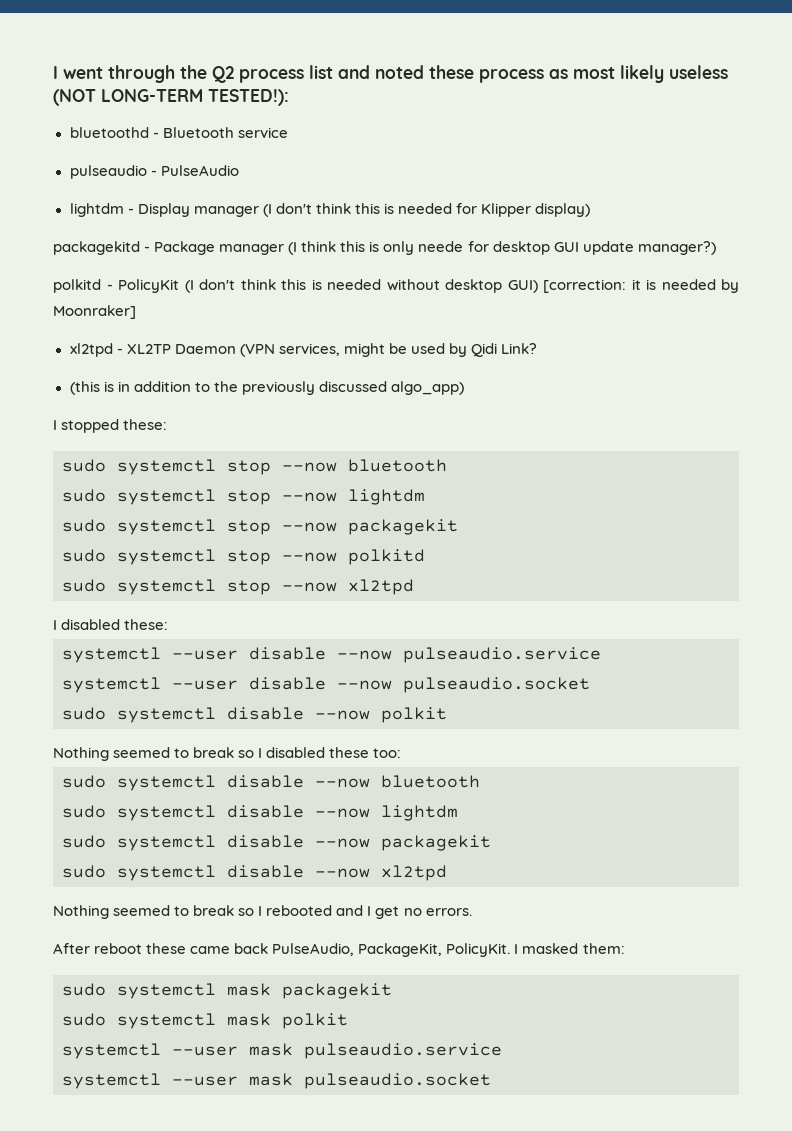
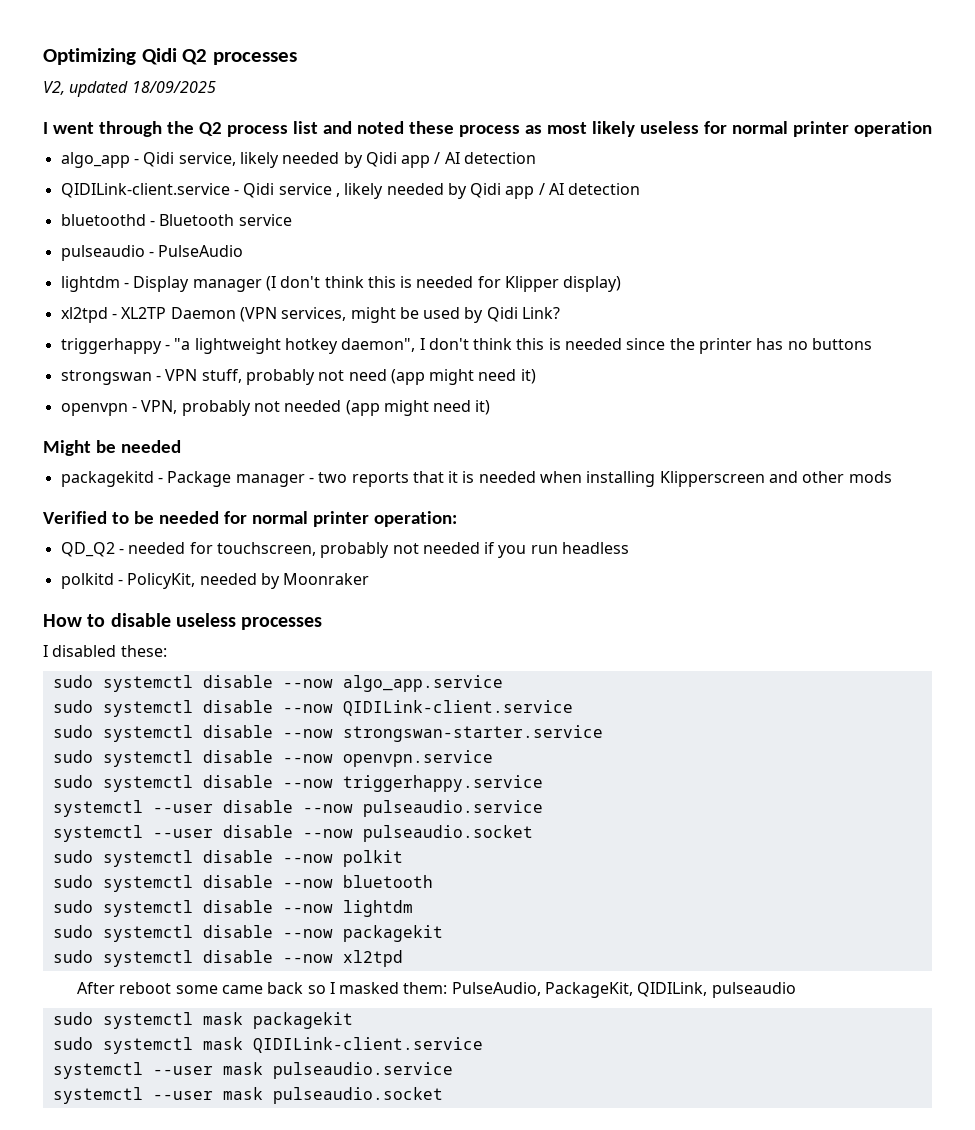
+ Optimizing Qidi Q2 processes
+ V2, updated 18/09/2025
- I went through the Q2 process list and noted these process as most likely useless (NOT LONG-TERM TESTED!):
+ I went through the Q2 process list and noted these process as most likely useless for normal printer operation
+ algo_app - Qidi service, likely needed by Qidi app / AI detection
+ QIDILink-client.service - Qidi service , likely needed by Qidi app / AI detection
- packagekitd - Package manager (I think this is only neede for desktop GUI update manager?)
- polkitd - PolicyKit (I don't think this is needed without desktop GUI) [correction: it is needed by Moonraker]
- (this is in addition to the previously discussed algo_app)
- I stopped these:
+ triggerhappy - "a lightweight hotkey daemon", I don't think this is needed since the printer has no buttons
+ strongswan - VPN stuff, probably not need (app might need it)
+ openvpn - VPN, probably not needed (app might need it)
+ Might be needed
+ packagekitd - Package manager - two reports that it is needed when installing Klipperscreen and other mods
+ Verified to be needed for normal printer operation:
+ QD_Q2 - needed for touchscreen, probably not needed if you run headless
+ polkitd - PolicyKit, needed by Moonraker
+ How to disable useless processes
+ I disabled these:
- sudo systemctl stop --now bluetooth
- sudo systemctl stop --now lightdm
- sudo systemctl stop --now packagekit
- sudo systemctl stop --now polkitd
- sudo systemctl stop --now xl2tpd
- I disabled these:
+ sudo systemctl disable --now algo_app.service
+ sudo systemctl disable --now QIDILink-client.service
+ sudo systemctl disable --now strongswan-starter.service
+ sudo systemctl disable --now openvpn.service
+ sudo systemctl disable --now triggerhappy.service
- Nothing seemed to break so I disabled these too:
- Nothing seemed to break so I rebooted and I get no errors.
- After reboot these came back PulseAudio, PackageKit, PolicyKit. I masked them:
+ After reboot some came back so I masked them: PulseAudio, PackageKit, QIDILink, pulseaudio
- sudo systemctl mask polkit
+ sudo systemctl mask QIDILink-client.service

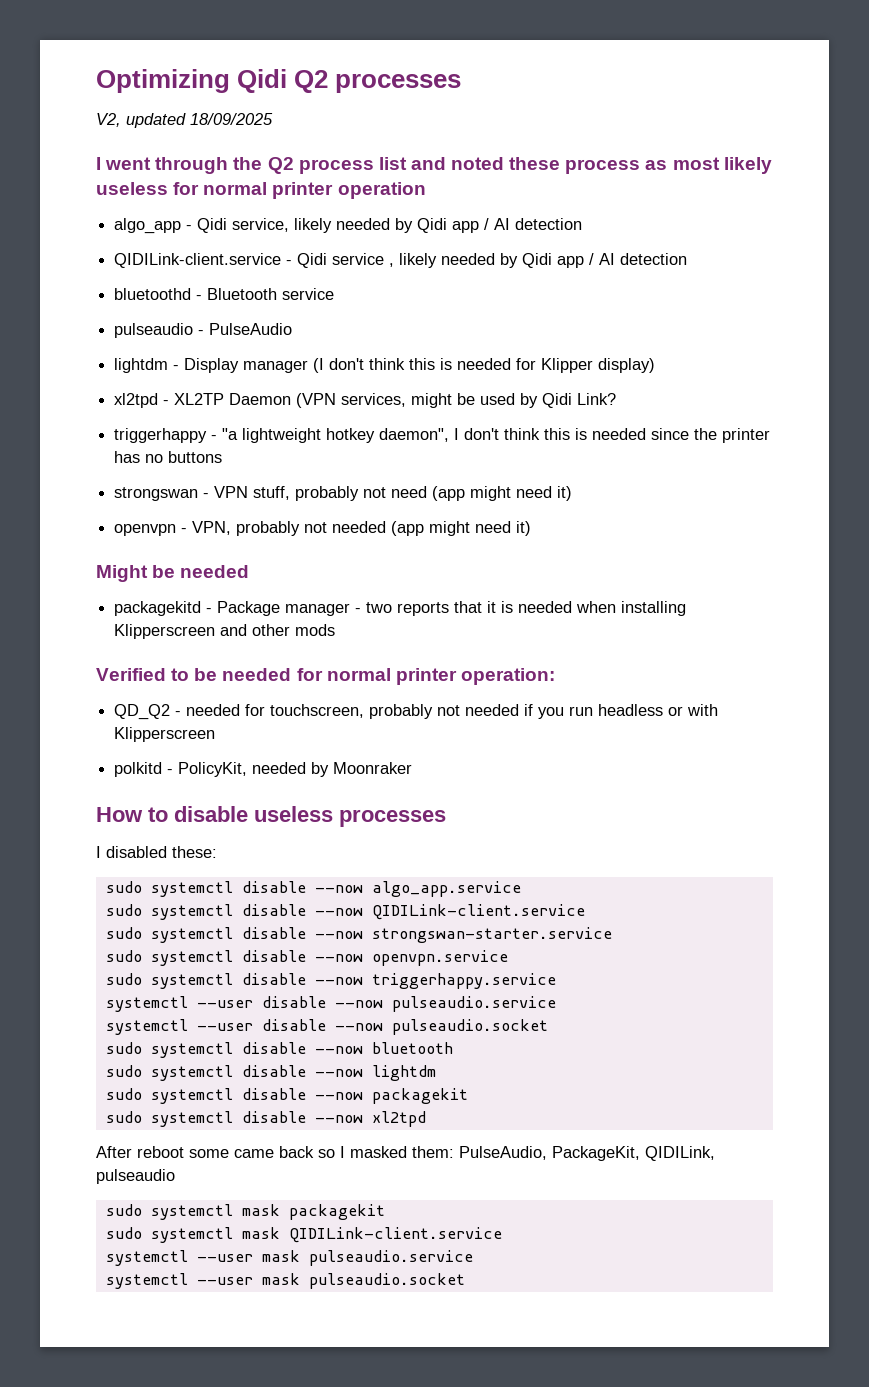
- QD_Q2 - needed for touchscreen, probably not needed if you run headless
+ QD_Q2 - needed for touchscreen, probably not needed if you run headless or with Klipperscreen
- sudo systemctl disable --now polkit

